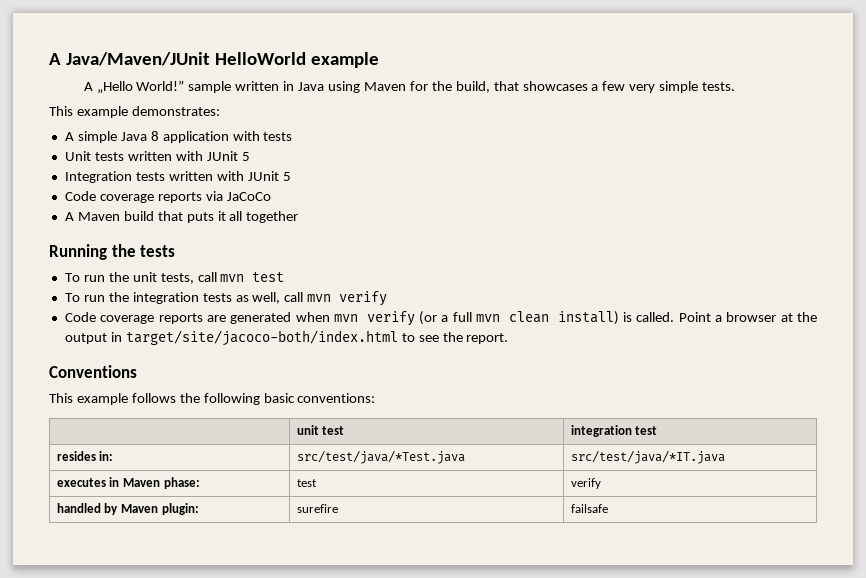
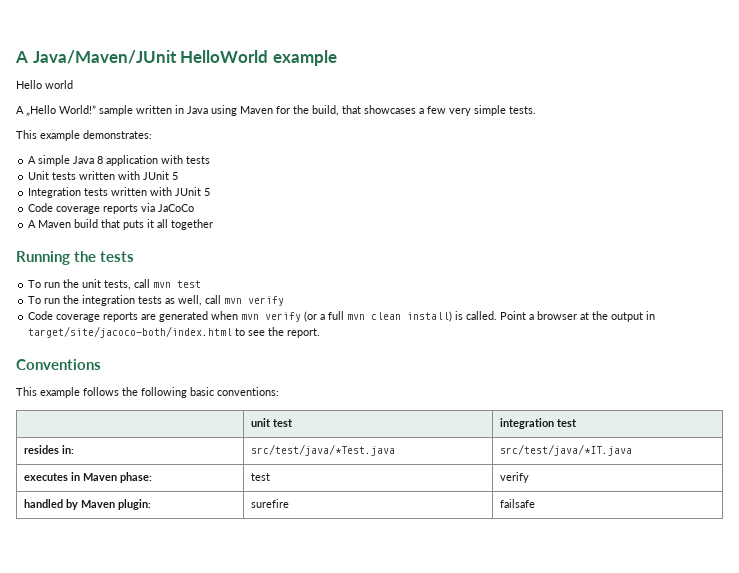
+ Hello world

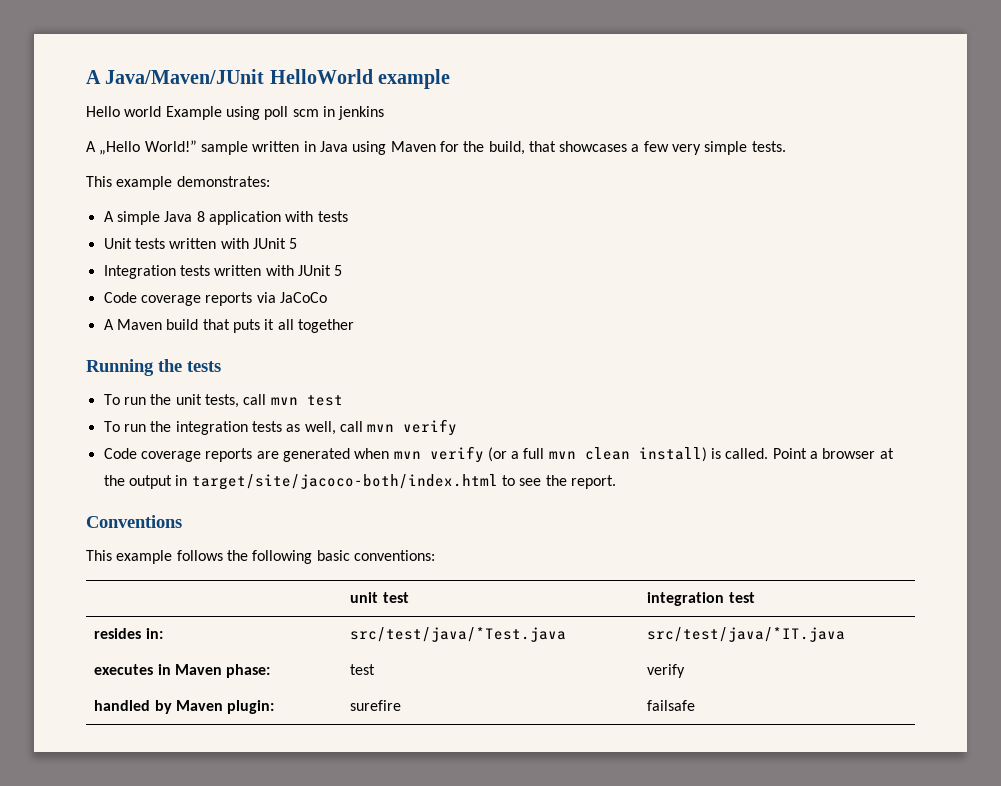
- Hello world
+ Hello world Example using poll scm in jenkins

